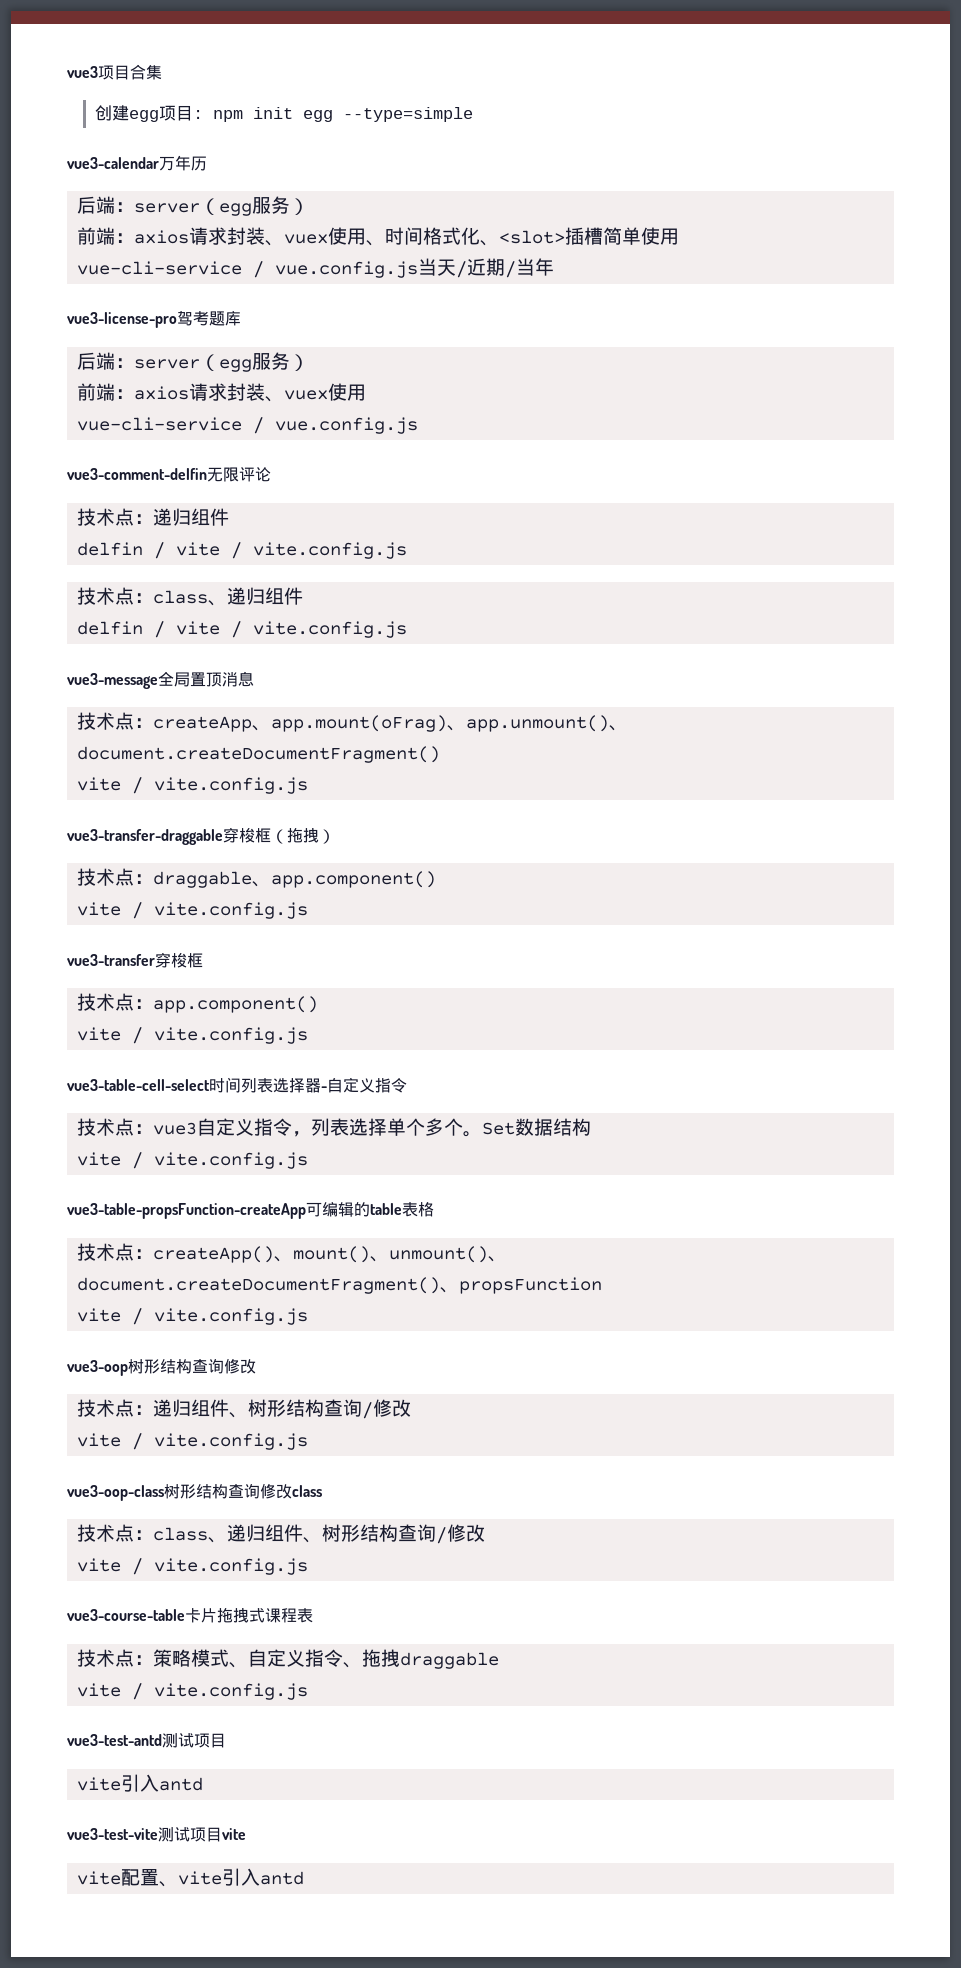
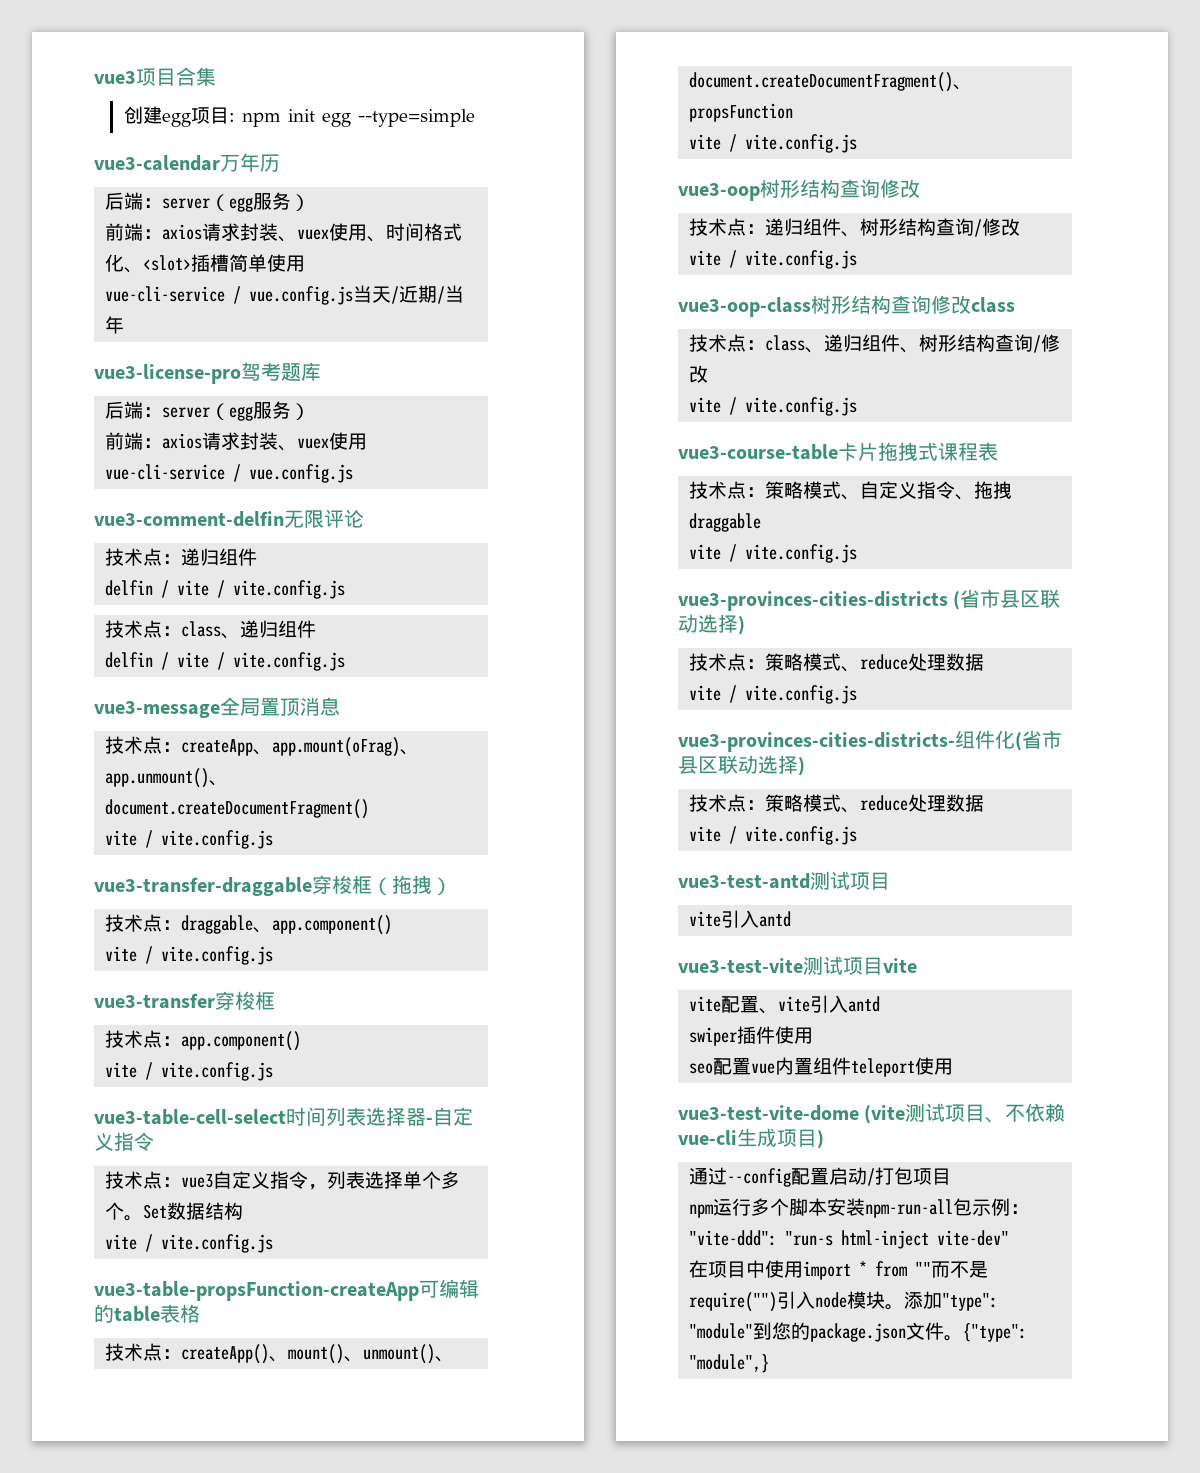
+ vue3-provinces-cities-districts (省市县区联动选择)
+ 技术点：策略模式、reduce处理数据
+ vite / vite.config.js
+ vue3-provinces-cities-districts-组件化(省市县区联动选择)
+ 技术点：策略模式、reduce处理数据
+ vite / vite.config.js
+ swiper插件使用
+ seo配置vue内置组件teleport使用
+ vue3-test-vite-dome (vite测试项目、不依赖vue-cli生成项目)
+ 通过--config配置启动/打包项目
+ npm运行多个脚本安装npm-run-all包示例："vite-ddd": "run-s html-inject vite-dev"
+ 在项目中使用import * from ""而不是require("")引入node模块。添加"type": "module"到您的package.json文件。{"type": "module",}

